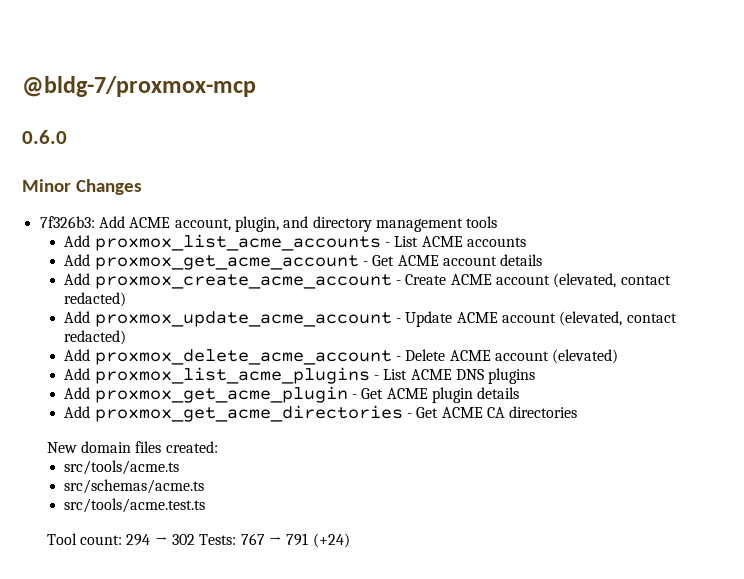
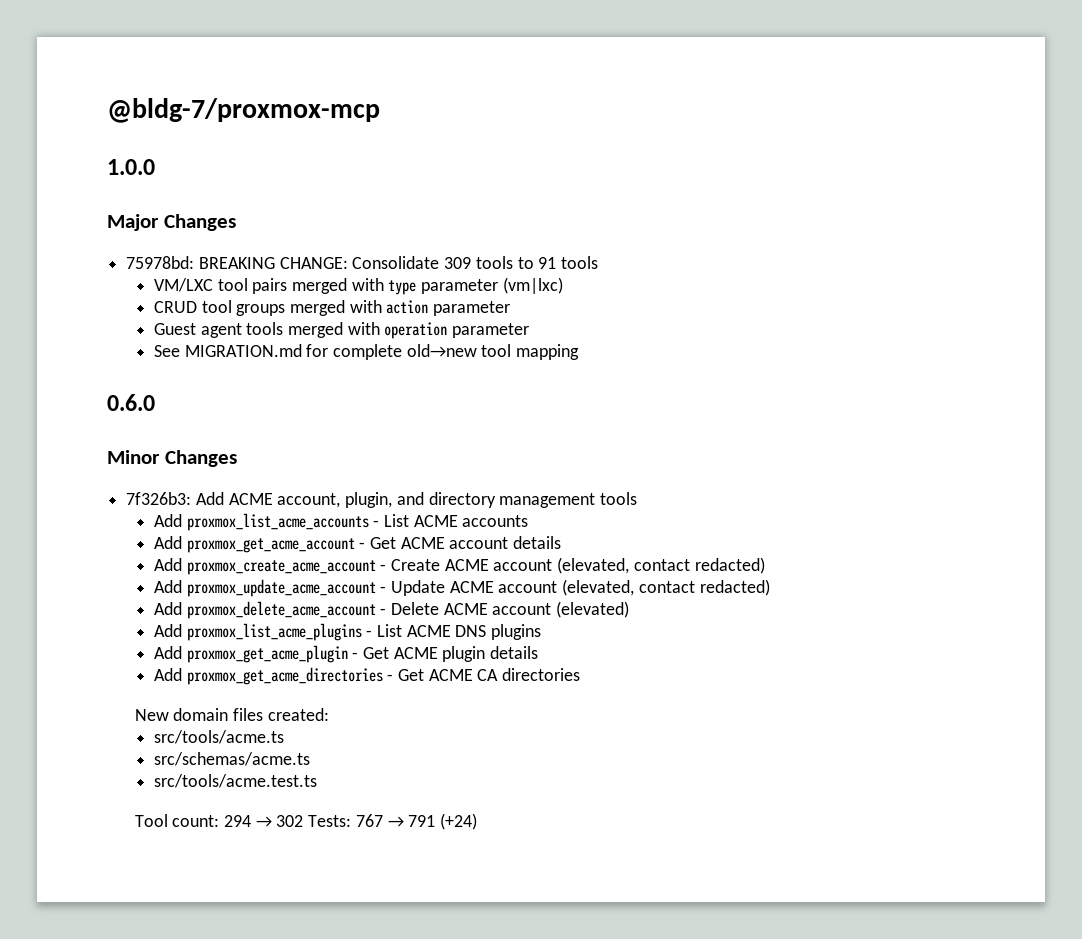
+ 1.0.0
+ Major Changes
+ 75978bd: BREAKING CHANGE: Consolidate 309 tools to 91 tools
+ VM/LXC tool pairs merged with type parameter (vm|lxc)
+ CRUD tool groups merged with action parameter
+ Guest agent tools merged with operation parameter
+ See MIGRATION.md for complete old→new tool mapping

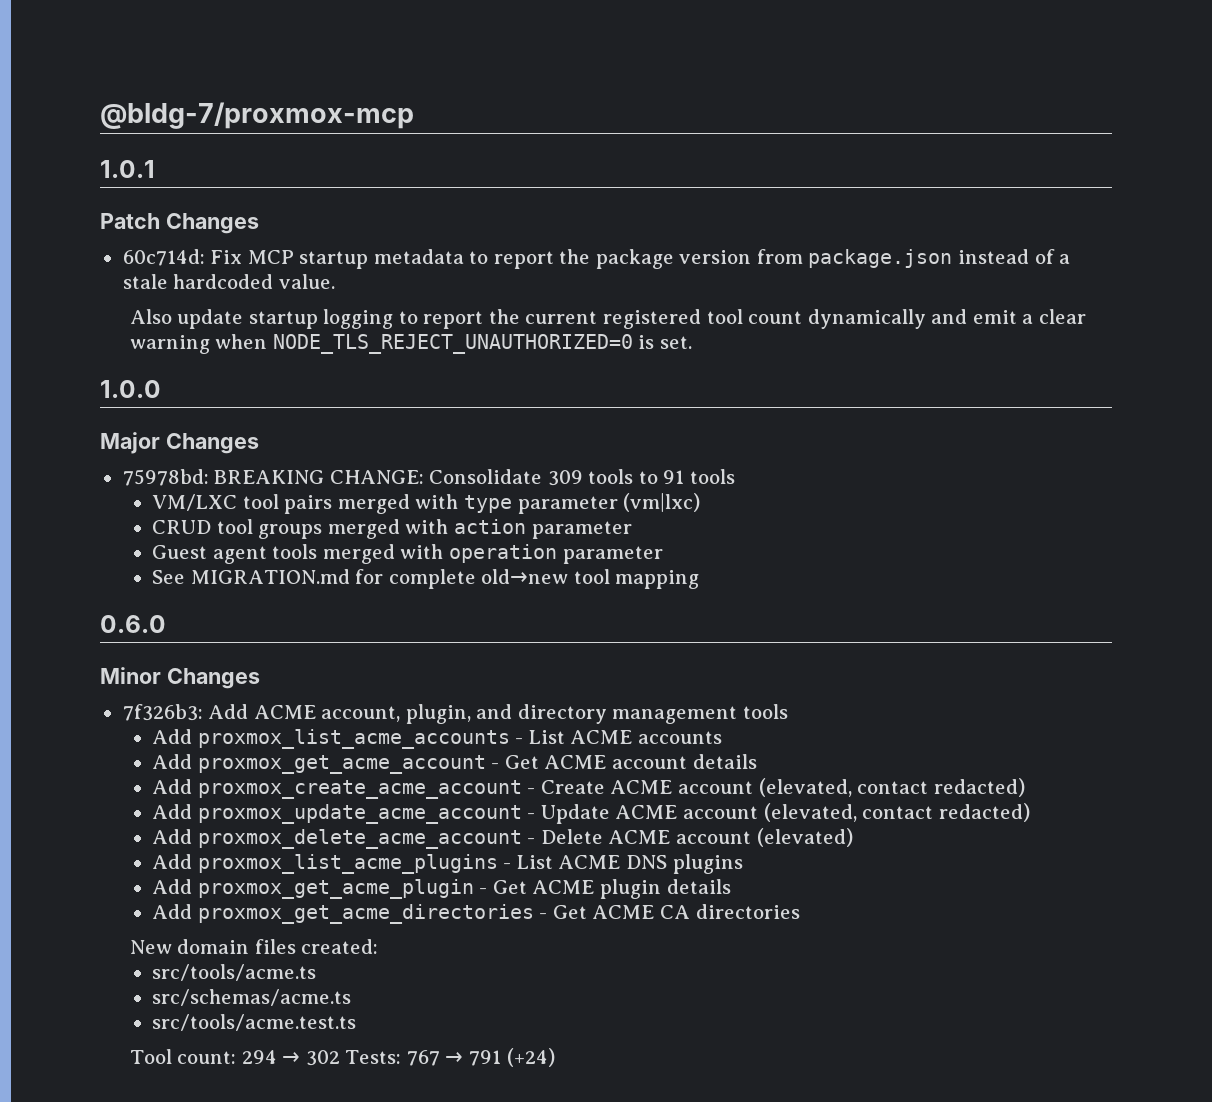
+ 1.0.1
+ Patch Changes
+ 60c714d: Fix MCP startup metadata to report the package version from package.json instead of a stale hardcoded value.
+ Also update startup logging to report the current registered tool count dynamically and emit a clear warning when NODE_TLS_REJECT_UNAUTHORIZED=0 is set.

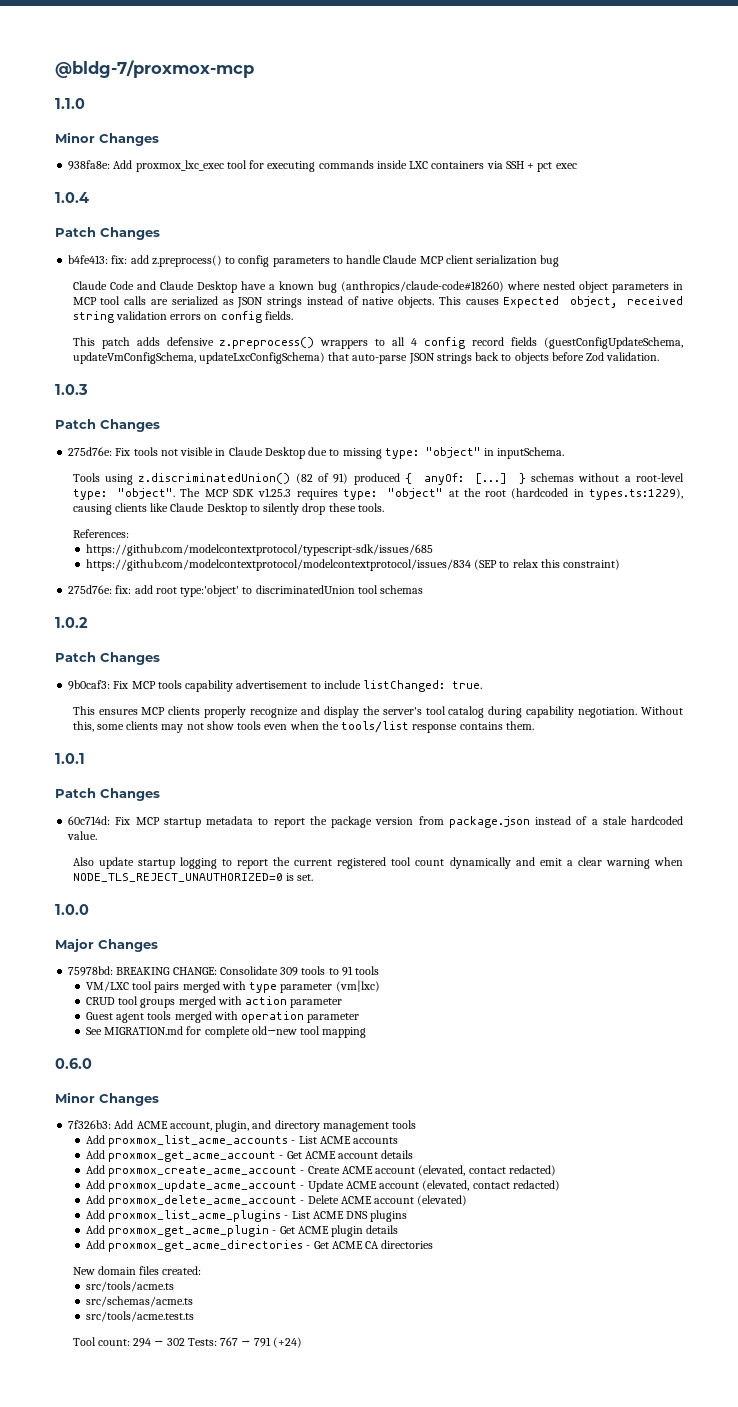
+ 1.1.0
+ Minor Changes
+ 938fa8e: Add proxmox_lxc_exec tool for executing commands inside LXC containers via SSH + pct exec
+ 1.0.4
+ Patch Changes
+ b4fe413: fix: add z.preprocess() to config parameters to handle Claude MCP client serialization bug
+ Claude Code and Claude Desktop have a known bug (anthropics/claude-code#18260) where nested object parameters in MCP tool calls are serialized as JSON strings instead of native objects. This causes Expected object, received string validation errors on config fields.
+ This patch adds defensive z.preprocess() wrappers to all 4 config record fields (guestConfigUpdateSchema, updateVmConfigSchema, updateLxcConfigSchema) that auto-parse JSON strings back to objects before Zod validation.
+ 1.0.3
+ Patch Changes
+ 275d76e: Fix tools not visible in Claude Desktop due to missing type: "object" in inputSchema.
+ Tools using z.discriminatedUnion() (82 of 91) produced { anyOf: [...] } schemas without a root-level type: "object". The MCP SDK v1.25.3 requires type: "object" at the root (hardcoded in types.ts:1229), causing clients like Claude Desktop to silently drop these tools.
+ References:
+ https://github.com/modelcontextprotocol/typescript-sdk/issues/685
+ https://github.com/modelcontextprotocol/modelcontextprotocol/issues/834 (SEP to relax this constraint)
+ 275d76e: fix: add root type:'object' to discriminatedUnion tool schemas
+ 1.0.2
+ Patch Changes
+ 9b0caf3: Fix MCP tools capability advertisement to include listChanged: true.
+ This ensures MCP clients properly recognize and display the server's tool catalog during capability negotiation. Without this, some clients may not show tools even when the tools/list response contains them.

